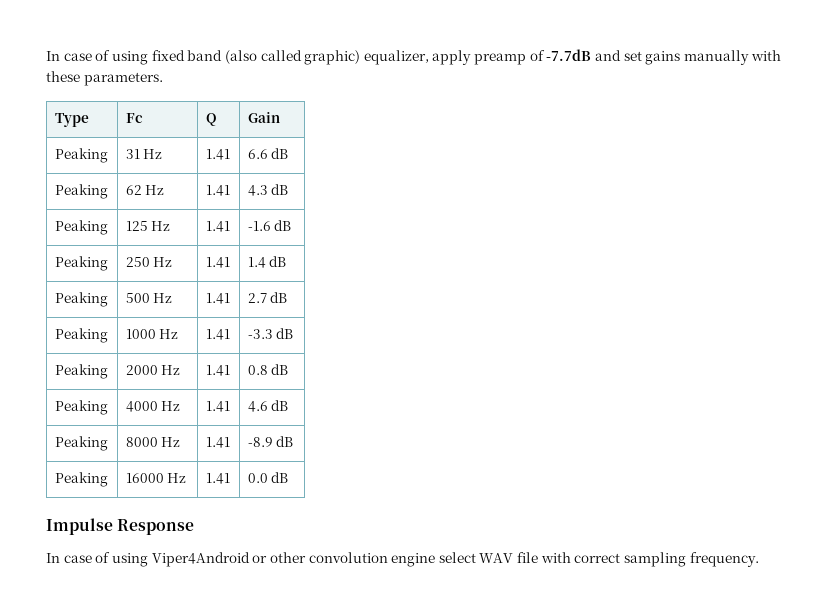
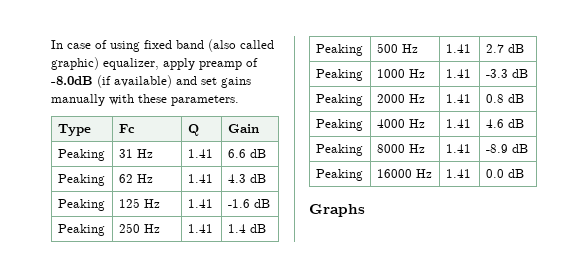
- In case of using fixed band (also called graphic) equalizer, apply preamp of -7.7dB and set gains manually with these parameters.
+ In case of using fixed band (also called graphic) equalizer, apply preamp of -8.0dB (if available) and set gains manually with these parameters.
- Impulse Response
- In case of using Viper4Android or other convolution engine select WAV file with correct sampling frequency.
+ Graphs

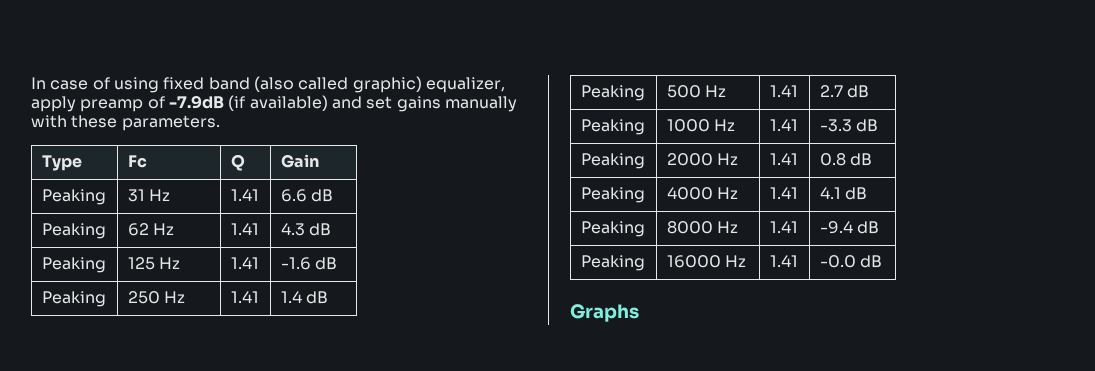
- In case of using fixed band (also called graphic) equalizer, apply preamp of -8.0dB (if available) and set gains manually with these parameters.
+ In case of using fixed band (also called graphic) equalizer, apply preamp of -7.9dB (if available) and set gains manually with these parameters.
- Peaking | 4000 Hz | 1.41 | 4.6 dB
+ Peaking | 4000 Hz | 1.41 | 4.1 dB
- Peaking | 8000 Hz | 1.41 | -8.9 dB
+ Peaking | 8000 Hz | 1.41 | -9.4 dB
- Peaking | 16000 Hz | 1.41 | 0.0 dB
+ Peaking | 16000 Hz | 1.41 | -0.0 dB

